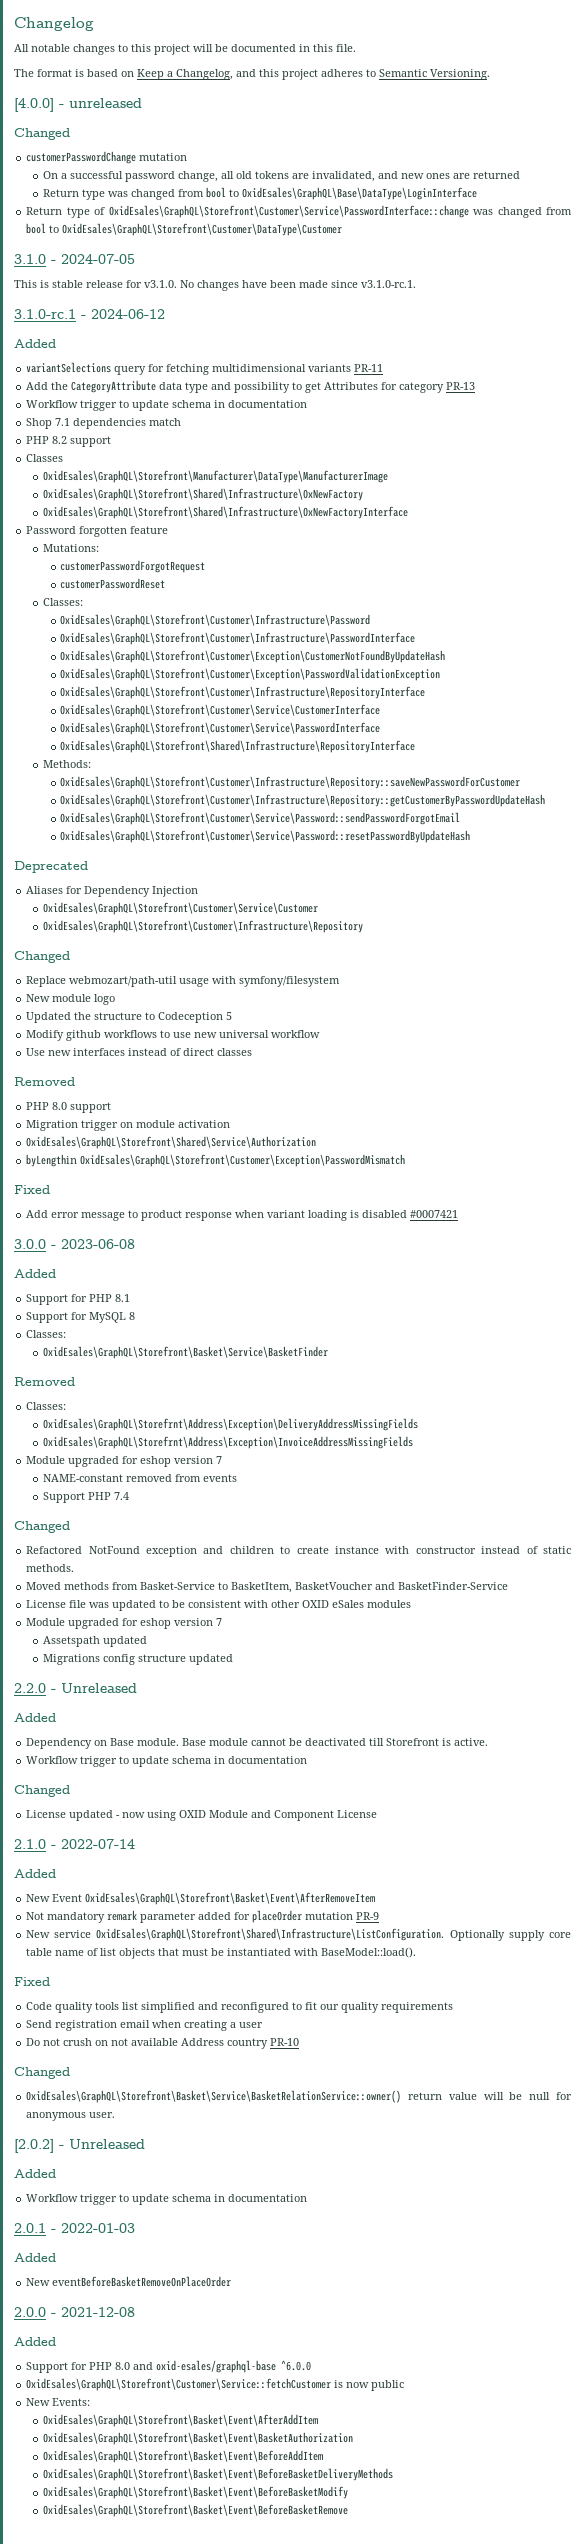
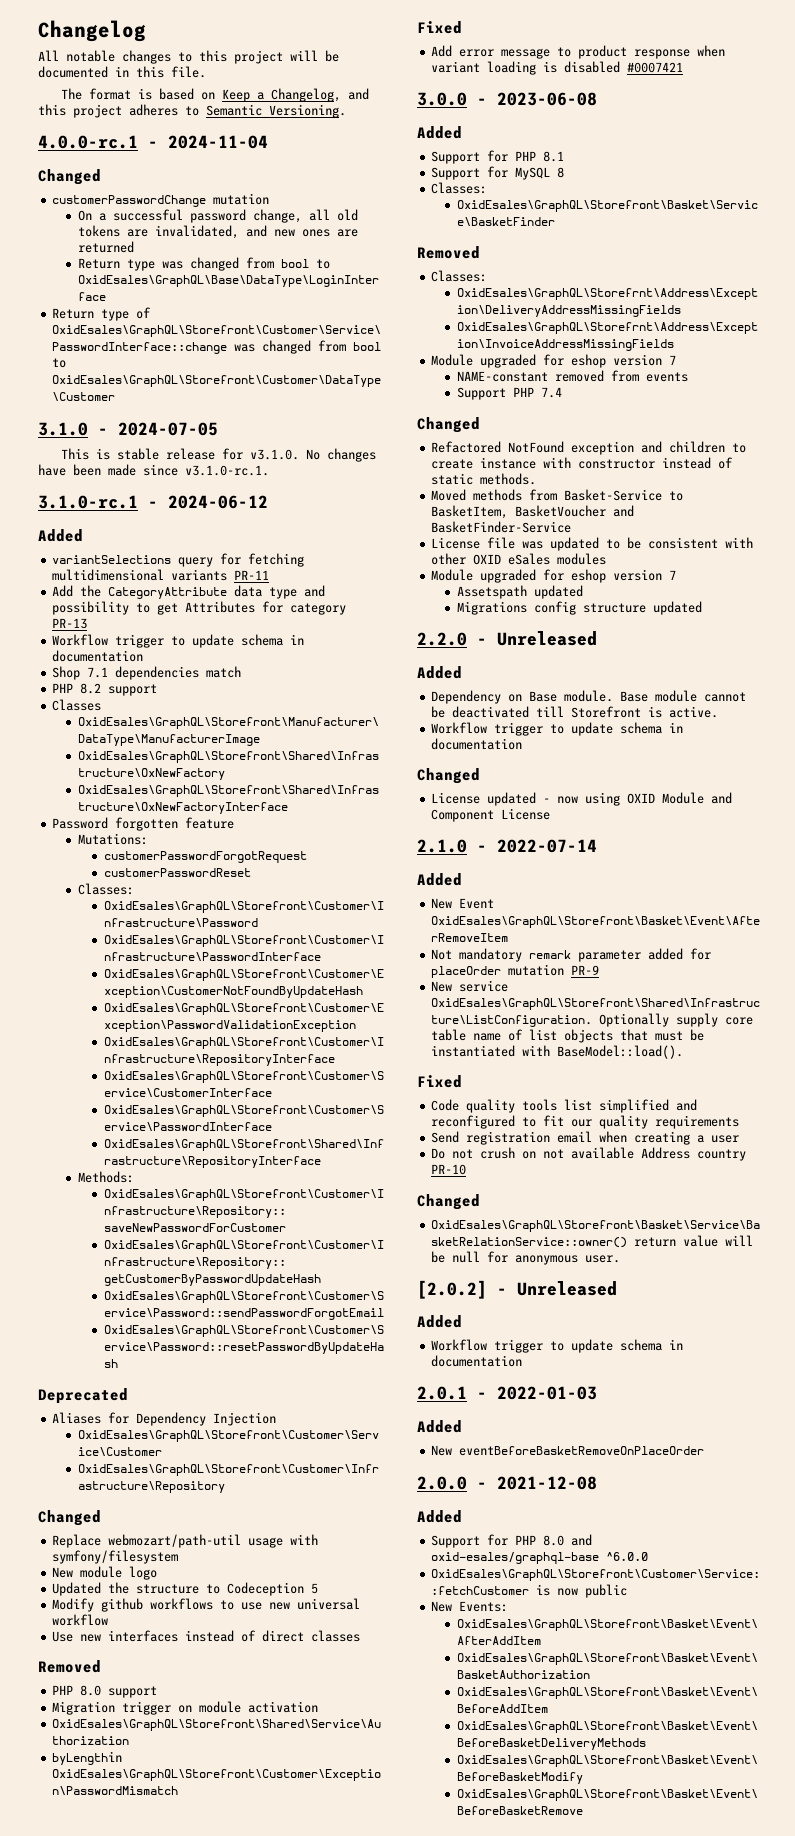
- [4.0.0] - unreleased
+ 4.0.0-rc.1 - 2024-11-04

